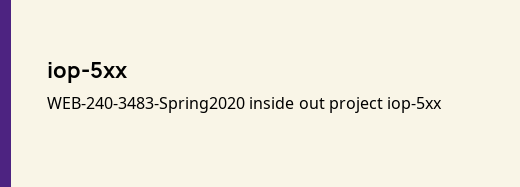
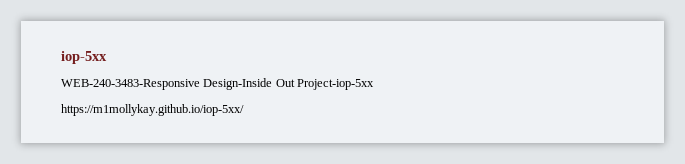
- WEB-240-3483-Spring2020 inside out project iop-5xx
+ WEB-240-3483-Responsive Design-Inside Out Project-iop-5xx
+ https://m1mollykay.github.io/iop-5xx/

